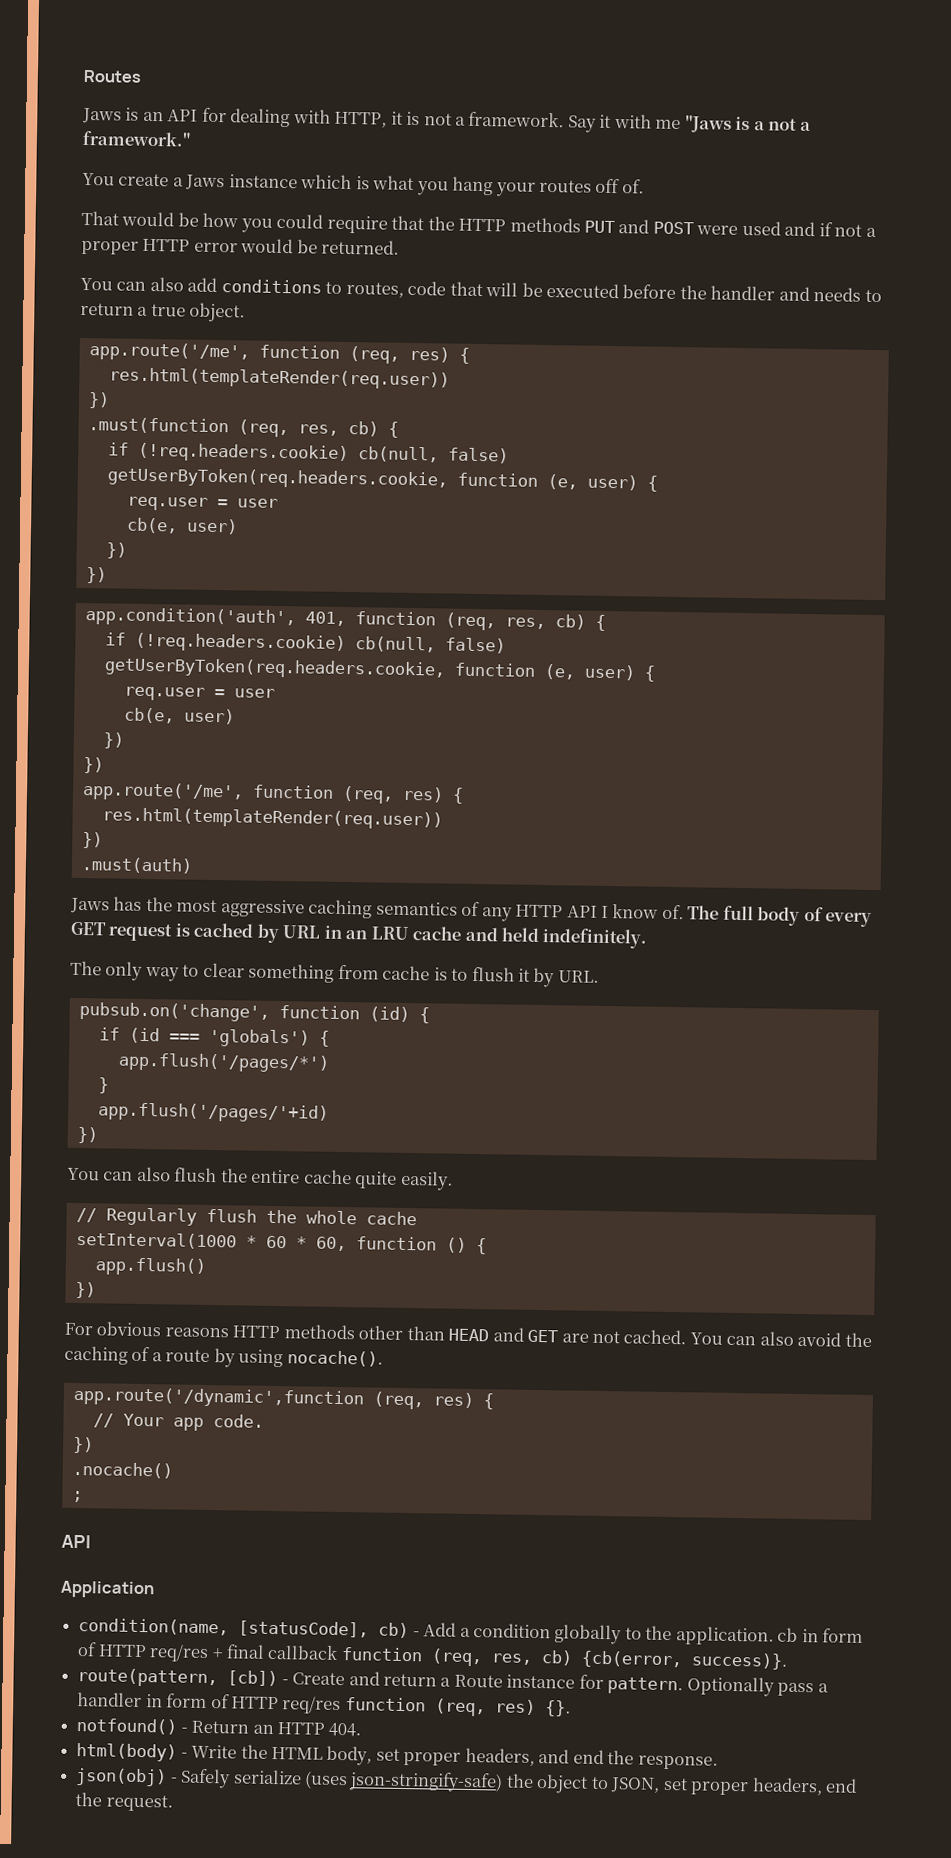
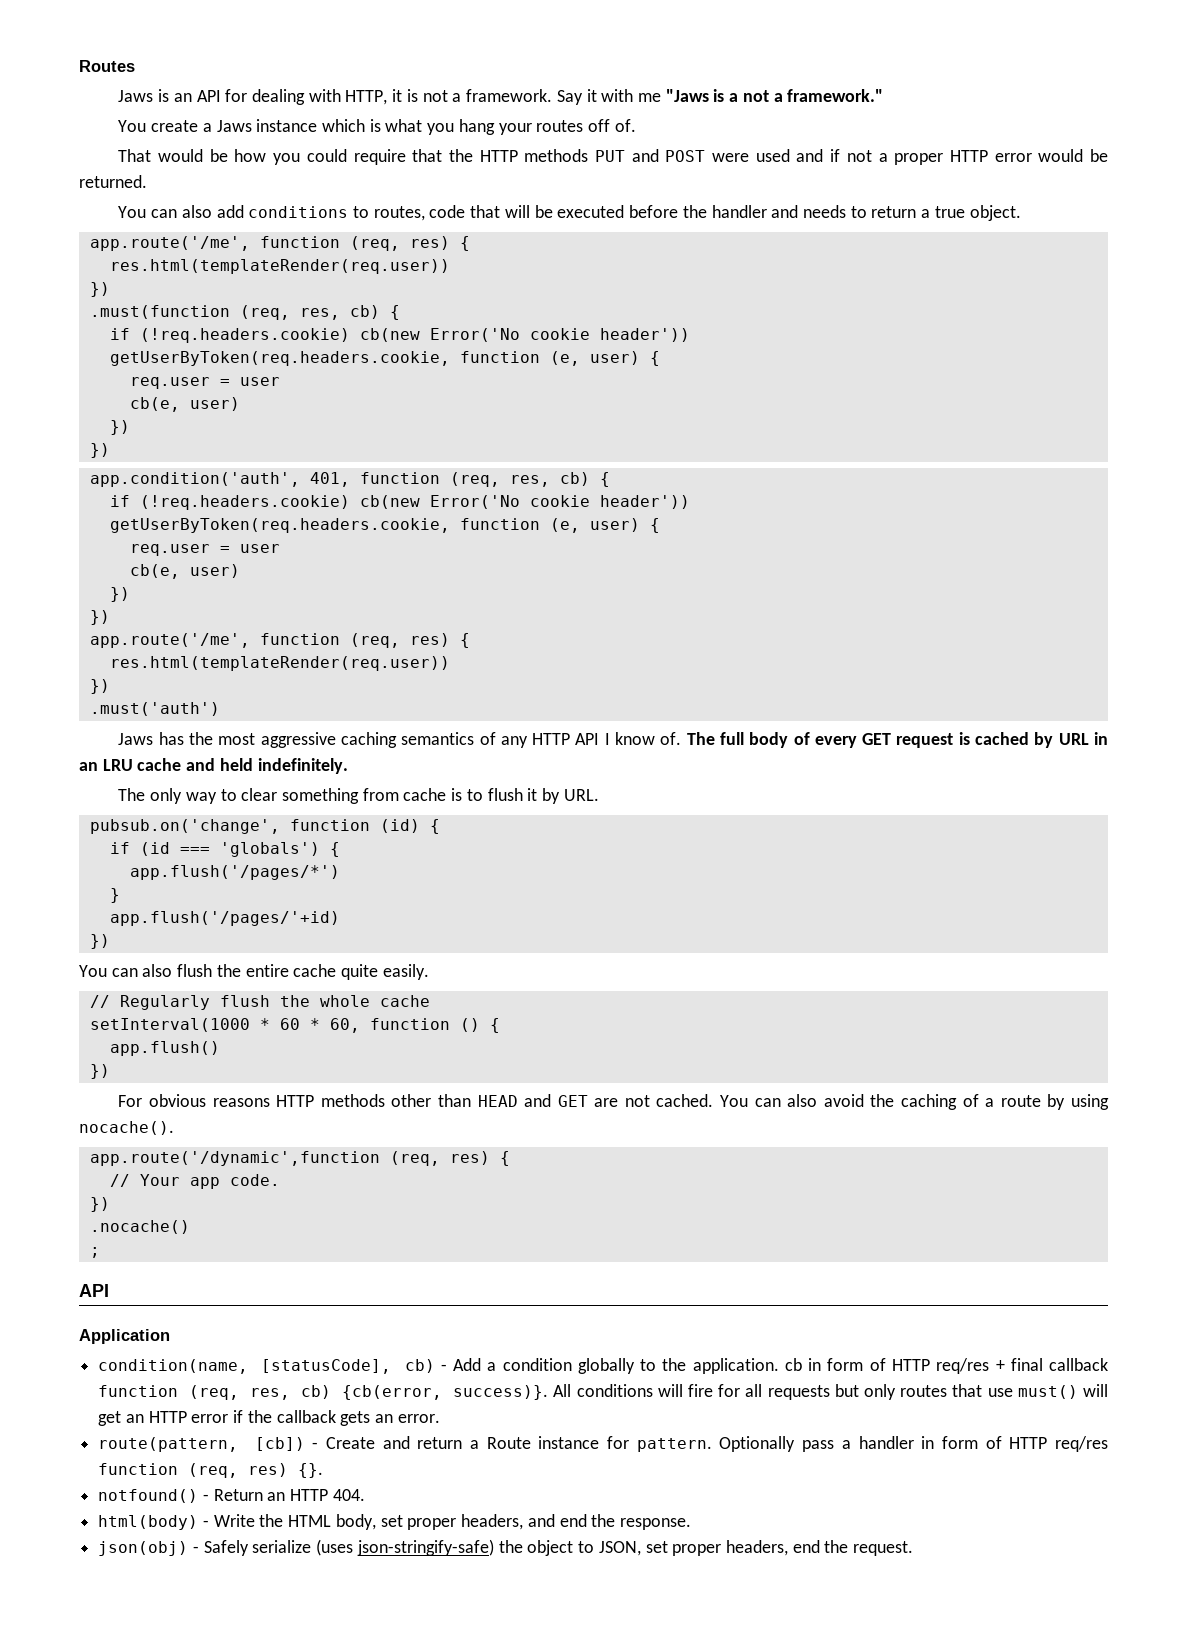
  .must(function (req, res, cb) {
- if (!req.headers.cookie) cb(null, false)
+ if (!req.headers.cookie) cb(new Error('No cookie header'))
  app.condition('auth', 401, function (req, res, cb) {
- if (!req.headers.cookie) cb(null, false)
+ if (!req.headers.cookie) cb(new Error('No cookie header'))
- .must(auth)
+ .must('auth')
+ All conditions will fire for all requests but only routes that use must() will get an HTTP error if the callback gets an error.

